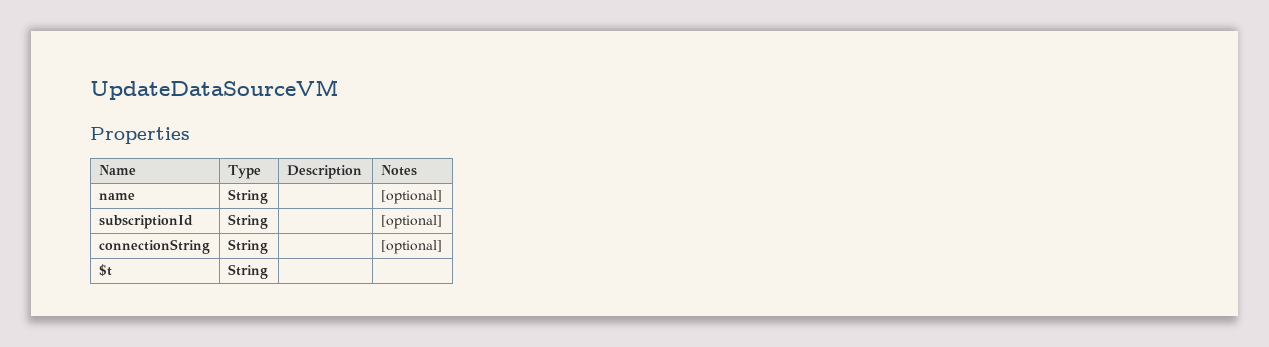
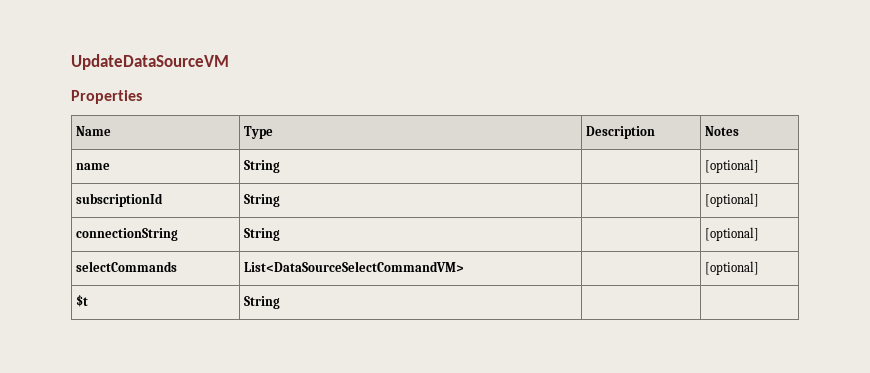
+ selectCommands | List<DataSourceSelectCommandVM> | | [optional]

